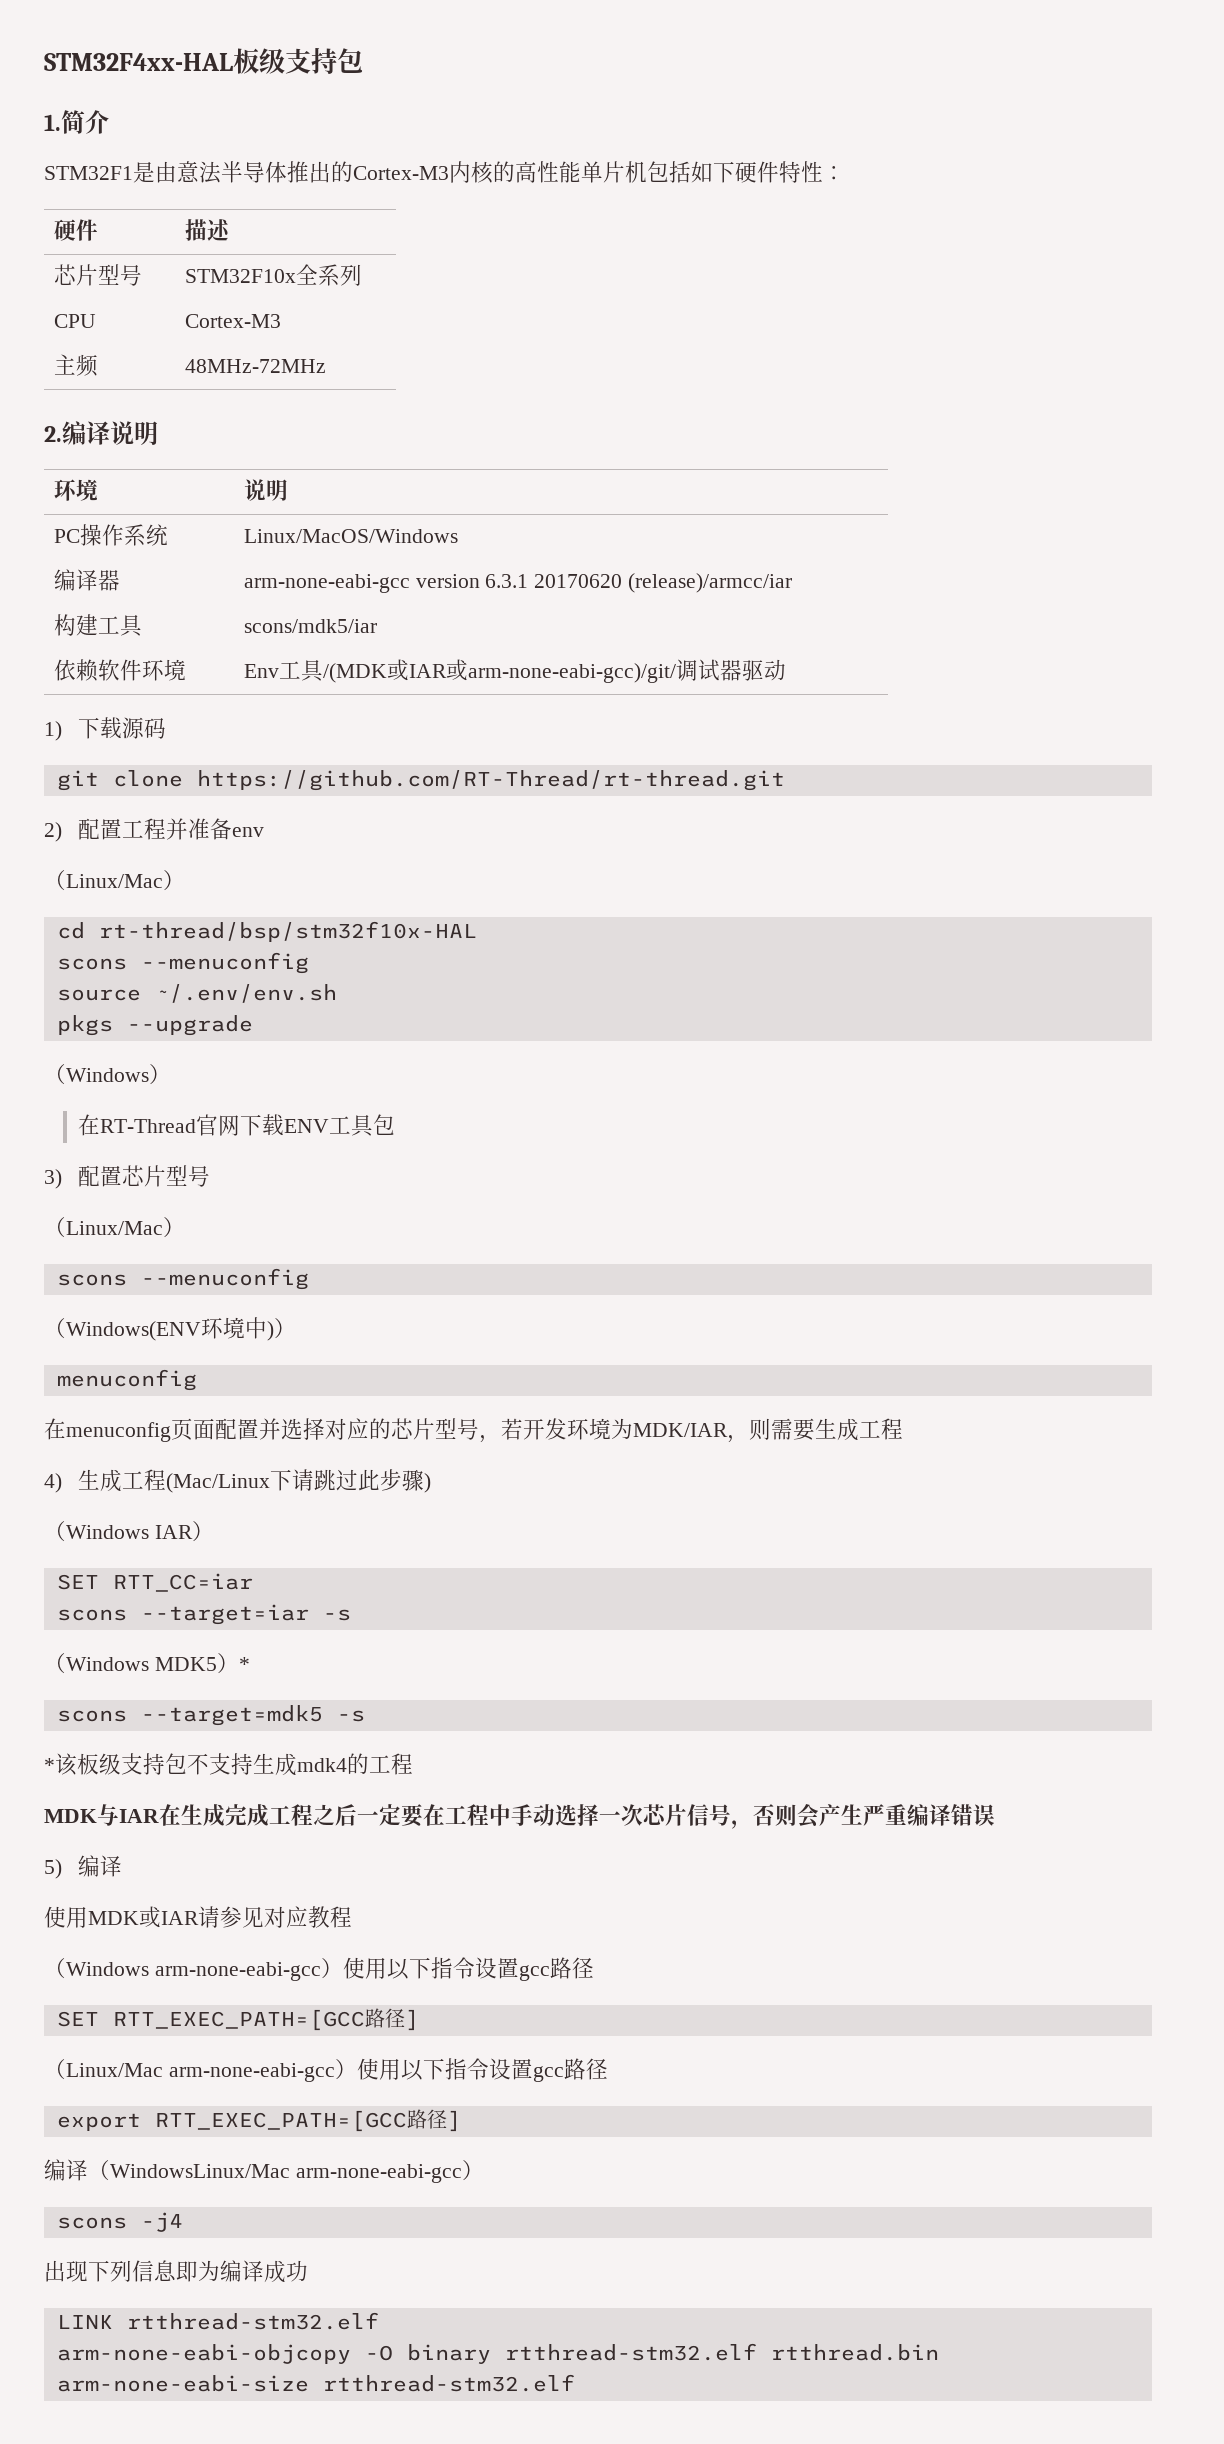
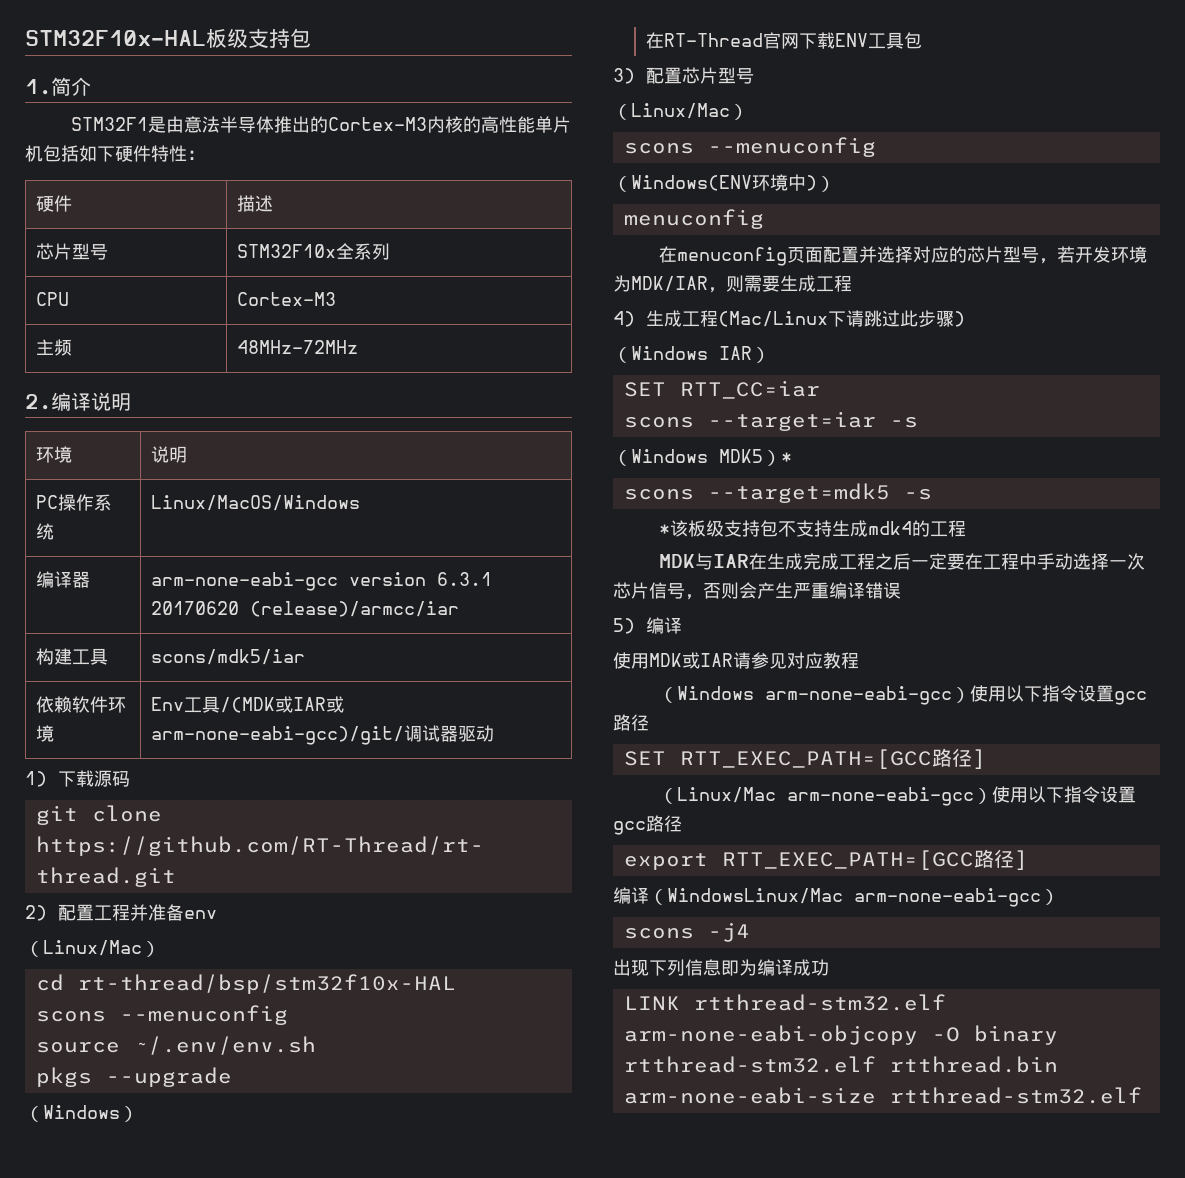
- STM32F4xx-HAL板级支持包
+ STM32F10x-HAL板级支持包

